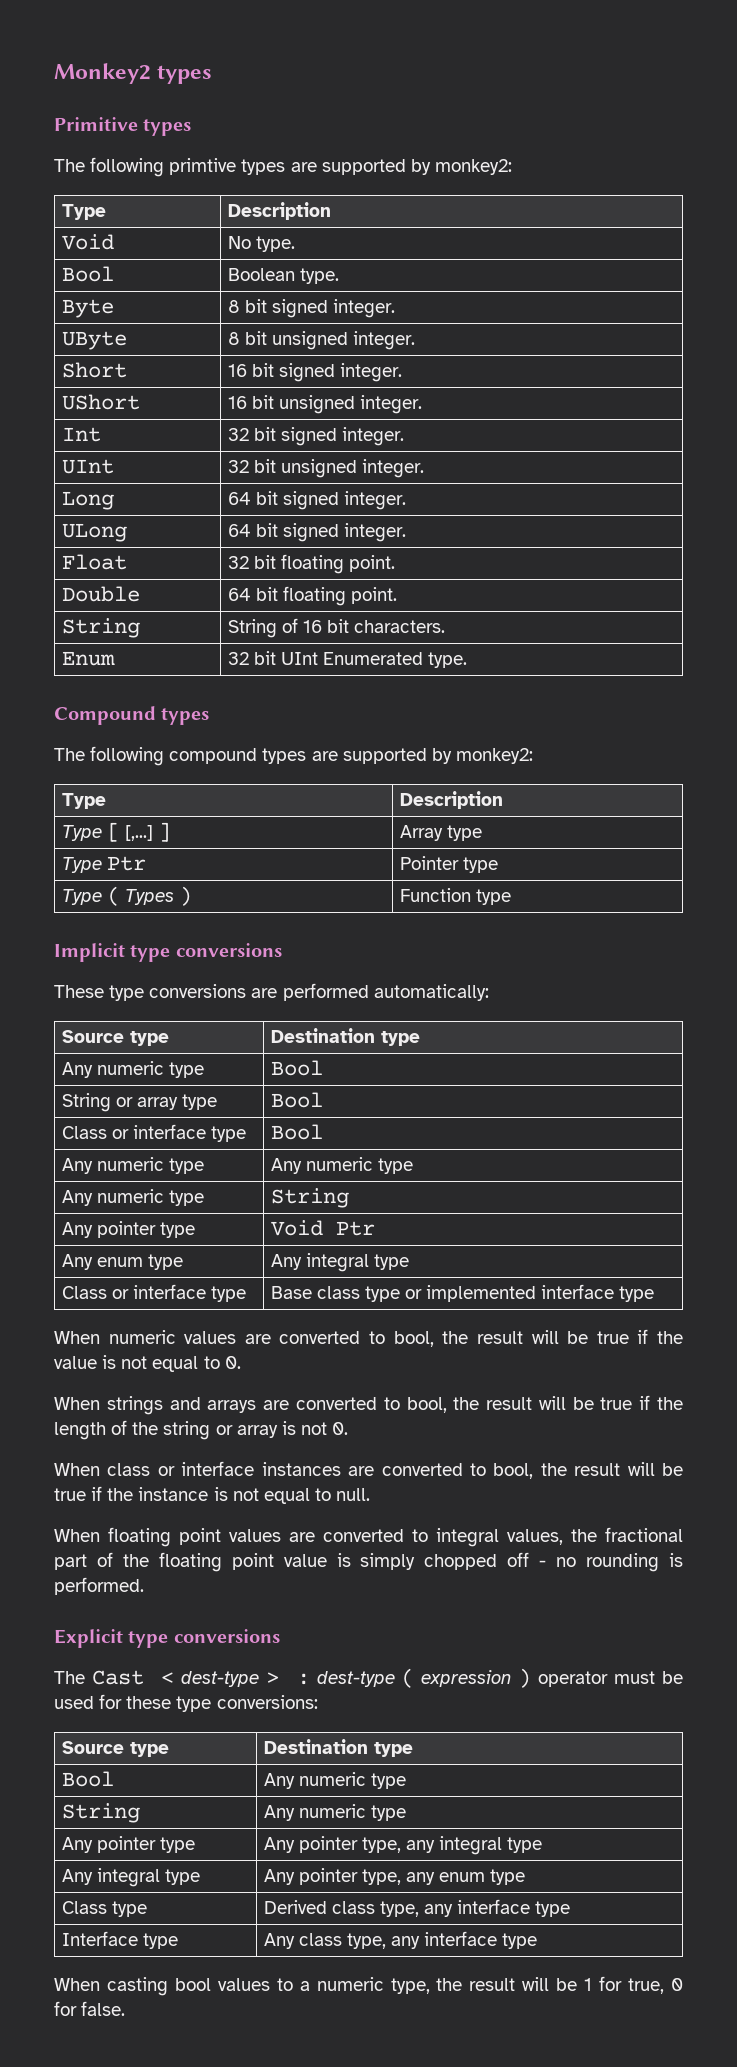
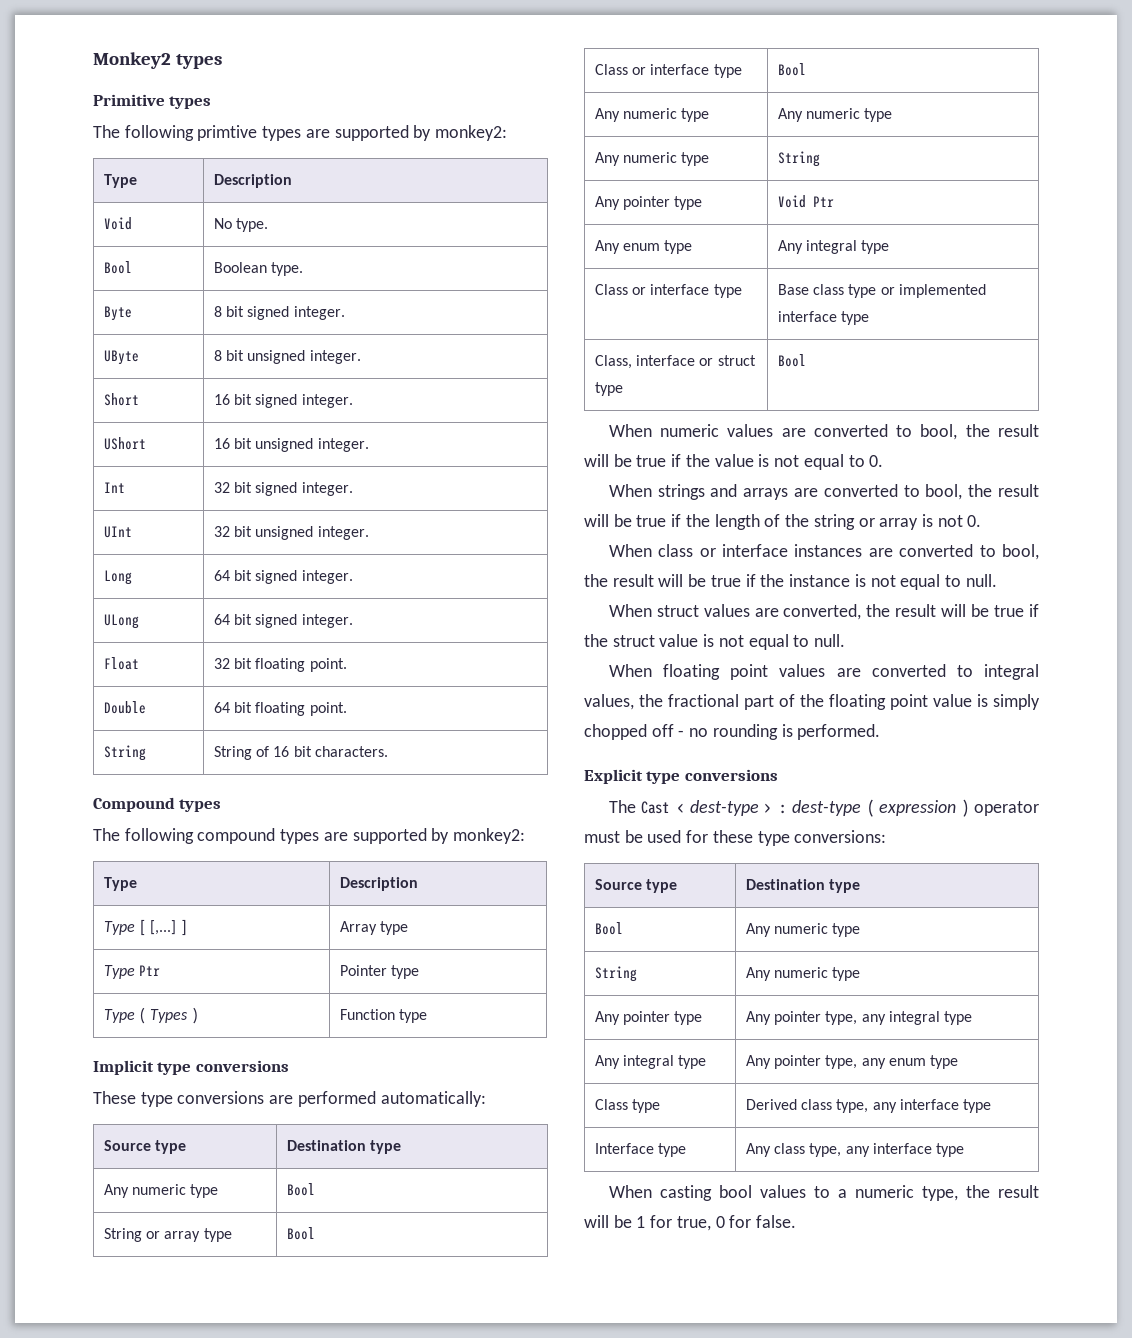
- Enum | 32 bit UInt Enumerated type.
+ Class, interface or struct type | Bool
+ When struct values are converted, the result will be true if the struct value is not equal to null.

